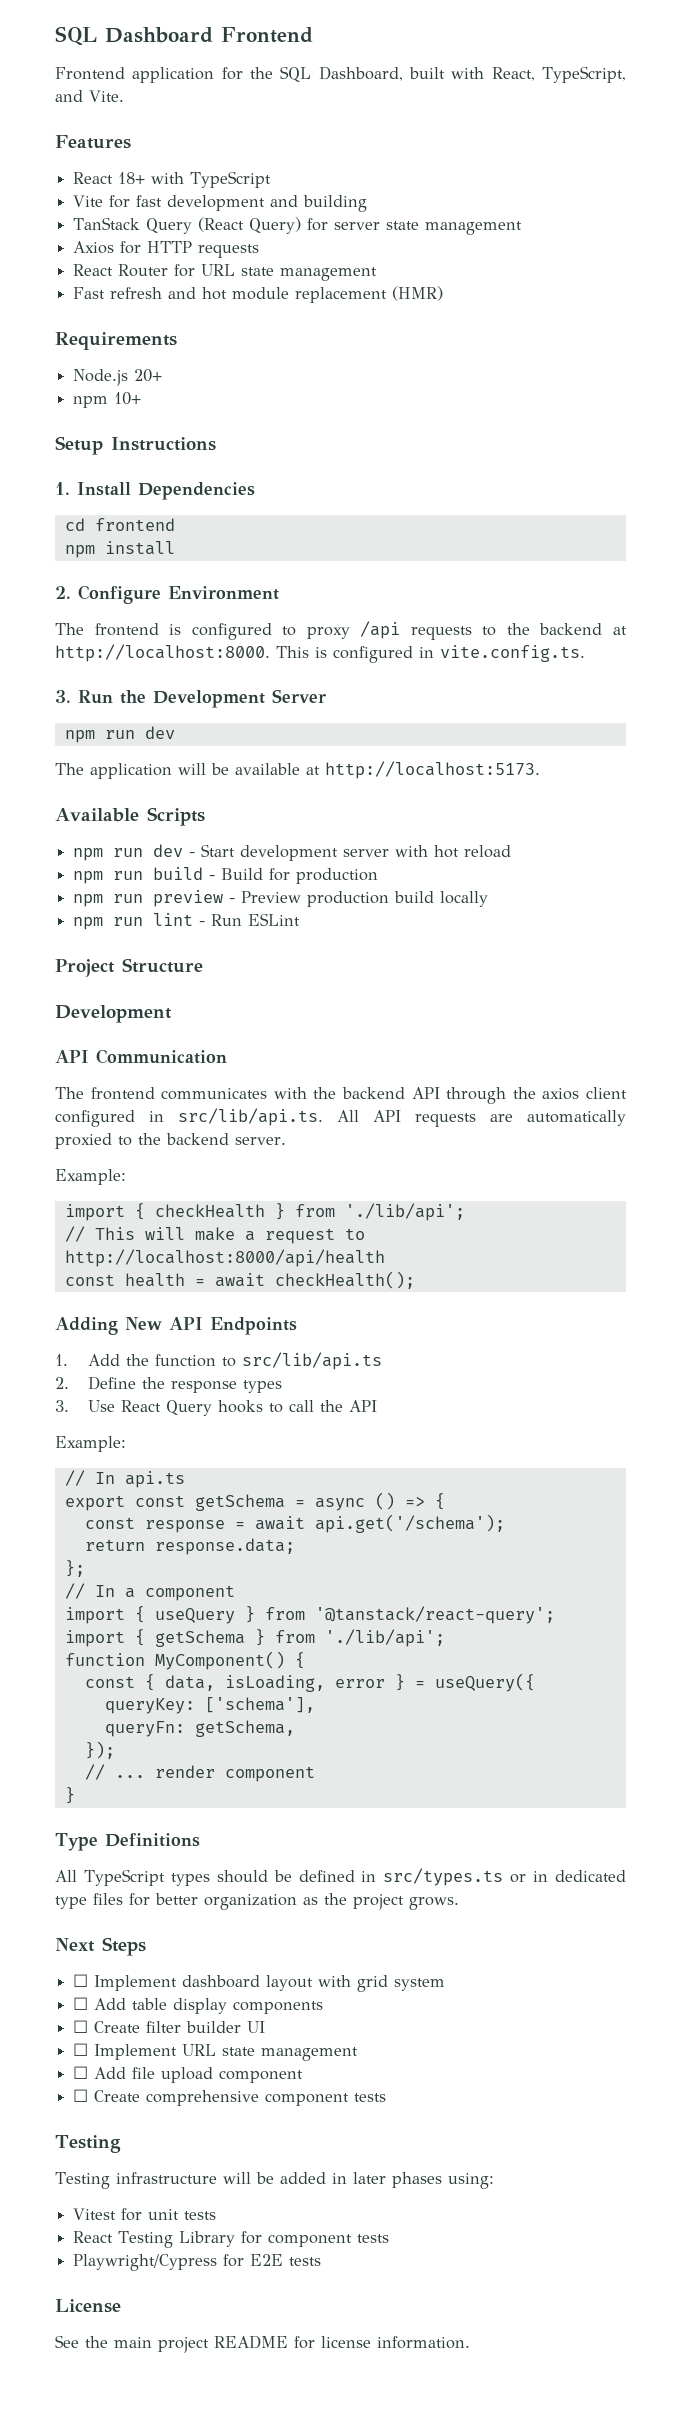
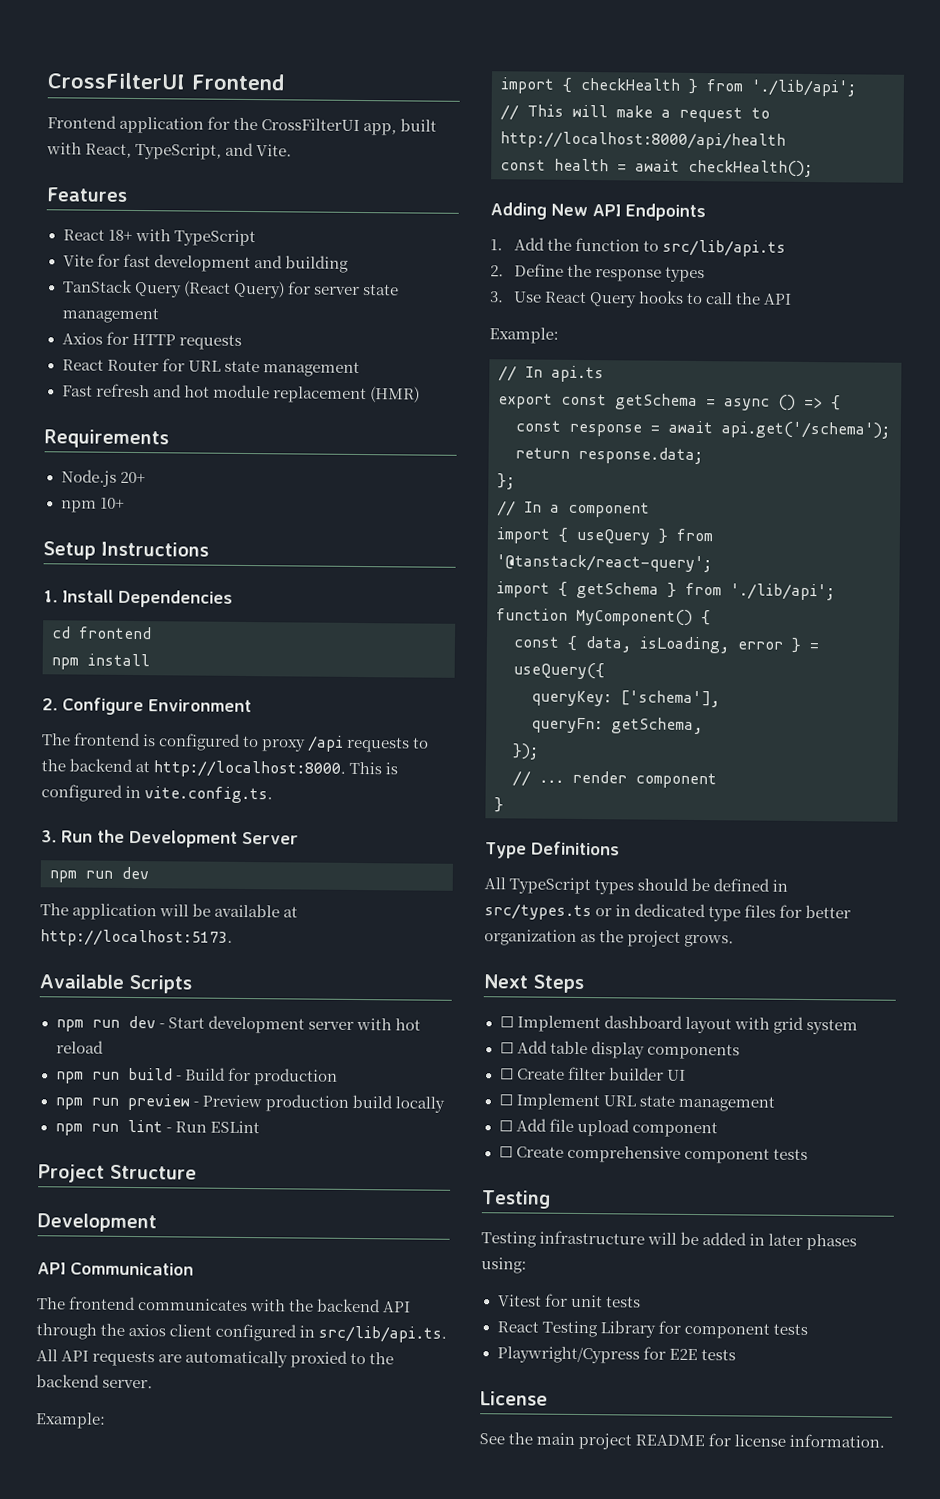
- SQL Dashboard Frontend
+ CrossFilterUI Frontend
- Frontend application for the SQL Dashboard, built with React, TypeScript, and Vite.
+ Frontend application for the CrossFilterUI app, built with React, TypeScript, and Vite.

